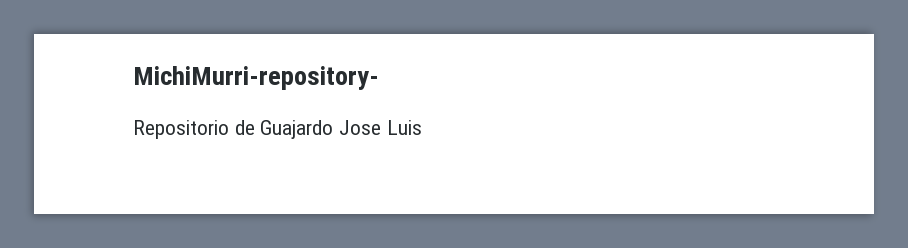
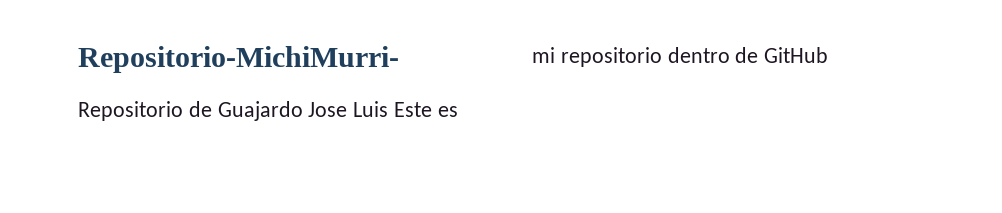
- MichiMurri-repository-
+ Repositorio-MichiMurri-
- Repositorio de Guajardo Jose Luis
+ Repositorio de Guajardo Jose Luis Este es mi repositorio dentro de GitHub

